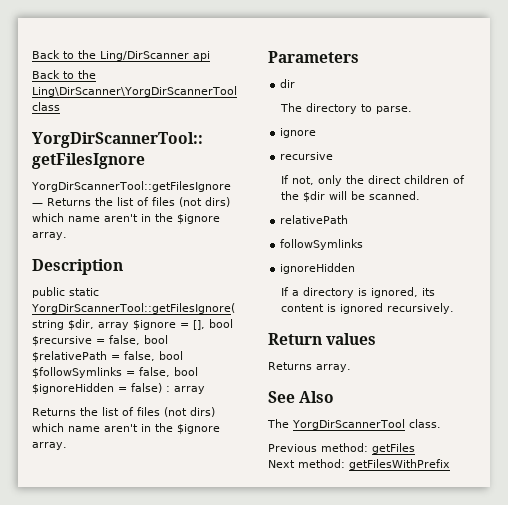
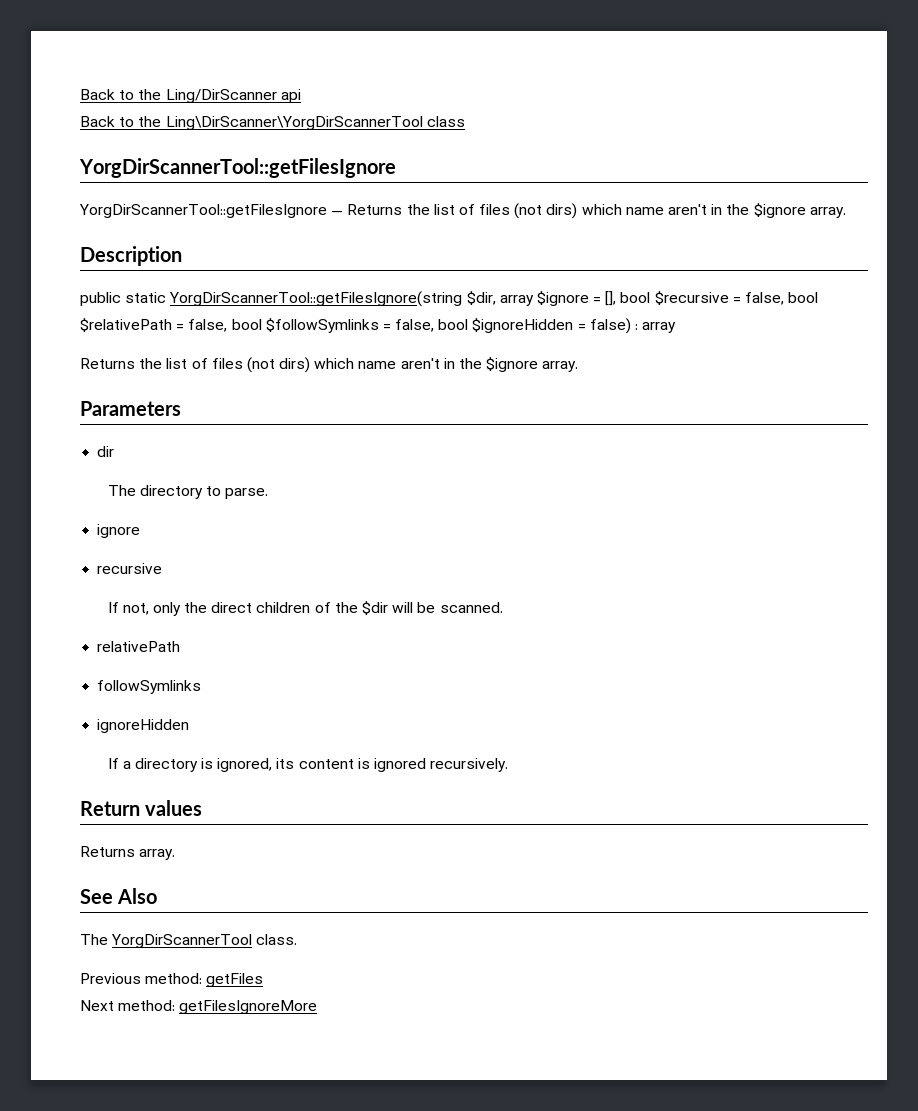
- Next method: getFilesWithPrefix
+ Next method: getFilesIgnoreMore

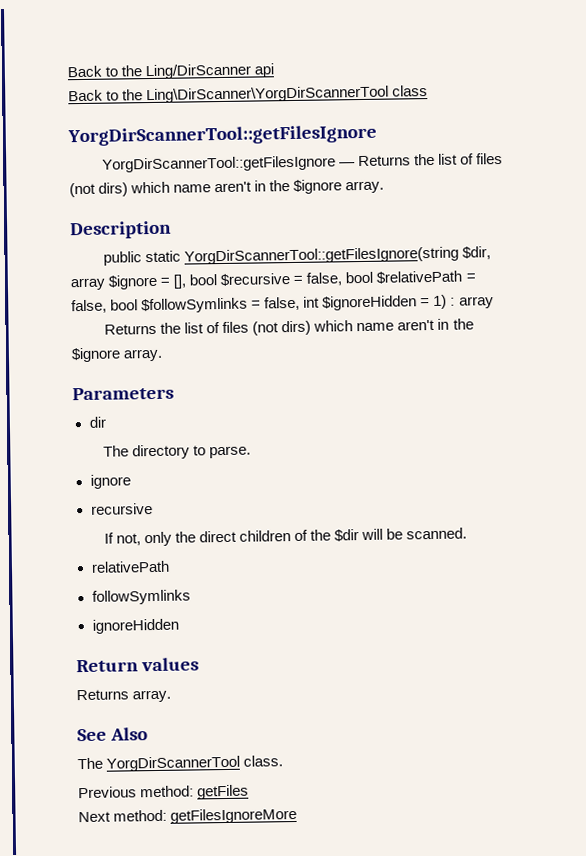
- public static YorgDirScannerTool::getFilesIgnore(string $dir, array $ignore = [], bool $recursive = false, bool $relativePath = false, bool $followSymlinks = false, bool $ignoreHidden = false) : array
+ public static YorgDirScannerTool::getFilesIgnore(string $dir, array $ignore = [], bool $recursive = false, bool $relativePath = false, bool $followSymlinks = false, int $ignoreHidden = 1) : array
- If a directory is ignored, its content is ignored recursively.

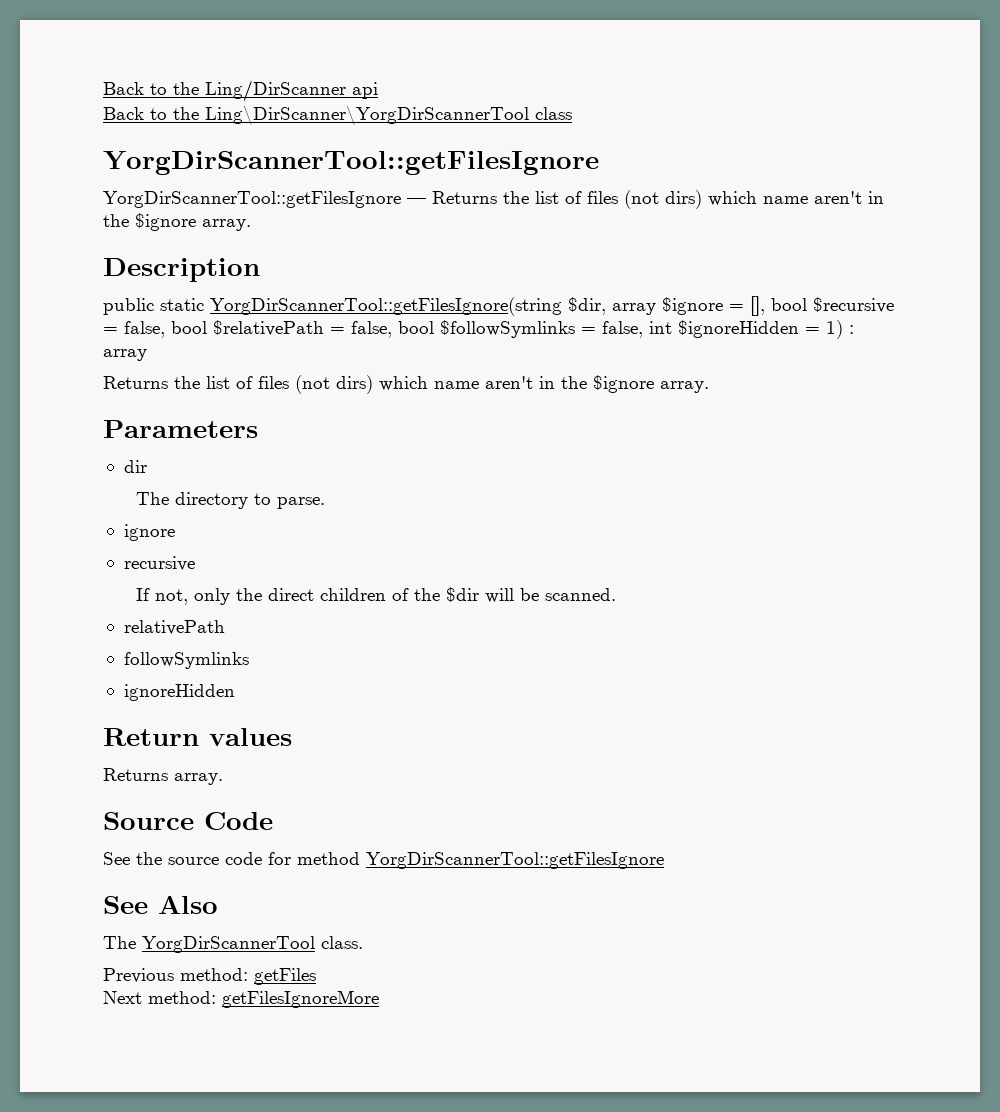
+ Source Code
+ See the source code for method YorgDirScannerTool::getFilesIgnore

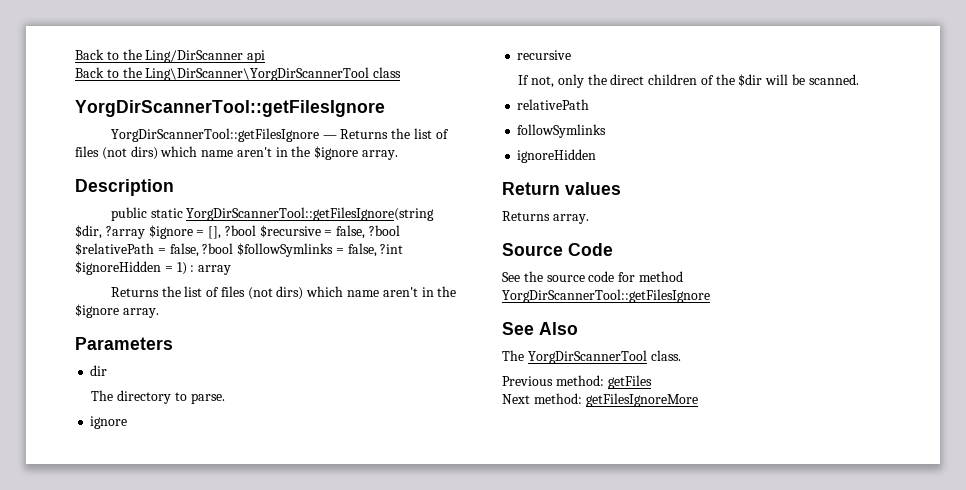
- public static YorgDirScannerTool::getFilesIgnore(string $dir, array $ignore = [], bool $recursive = false, bool $relativePath = false, bool $followSymlinks = false, int $ignoreHidden = 1) : array
+ public static YorgDirScannerTool::getFilesIgnore(string $dir, ?array $ignore = [], ?bool $recursive = false, ?bool $relativePath = false, ?bool $followSymlinks = false, ?int $ignoreHidden = 1) : array

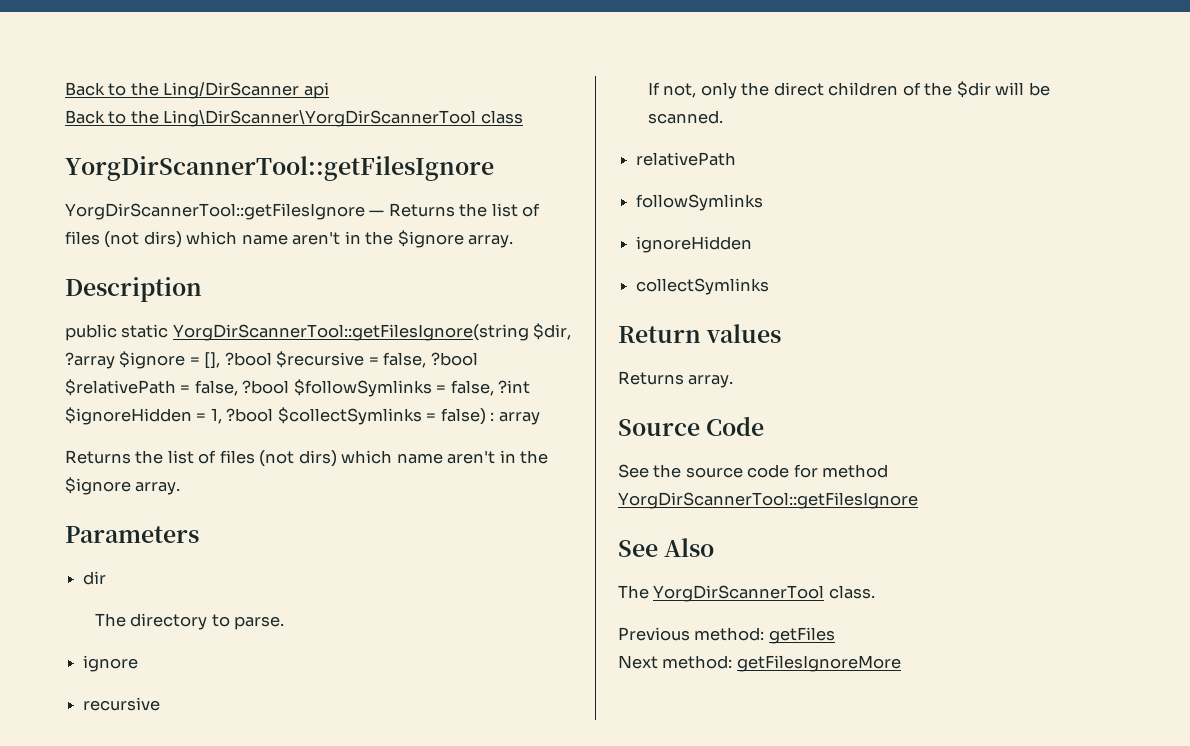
- public static YorgDirScannerTool::getFilesIgnore(string $dir, ?array $ignore = [], ?bool $recursive = false, ?bool $relativePath = false, ?bool $followSymlinks = false, ?int $ignoreHidden = 1) : array
+ public static YorgDirScannerTool::getFilesIgnore(string $dir, ?array $ignore = [], ?bool $recursive = false, ?bool $relativePath = false, ?bool $followSymlinks = false, ?int $ignoreHidden = 1, ?bool $collectSymlinks = false) : array
+ collectSymlinks

